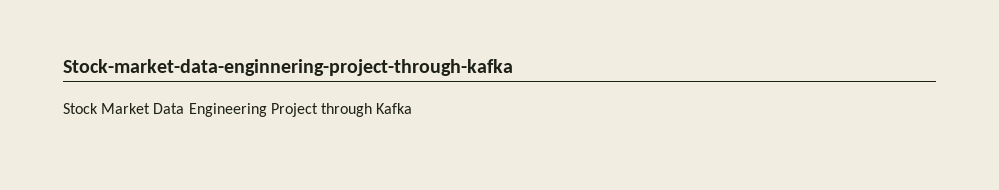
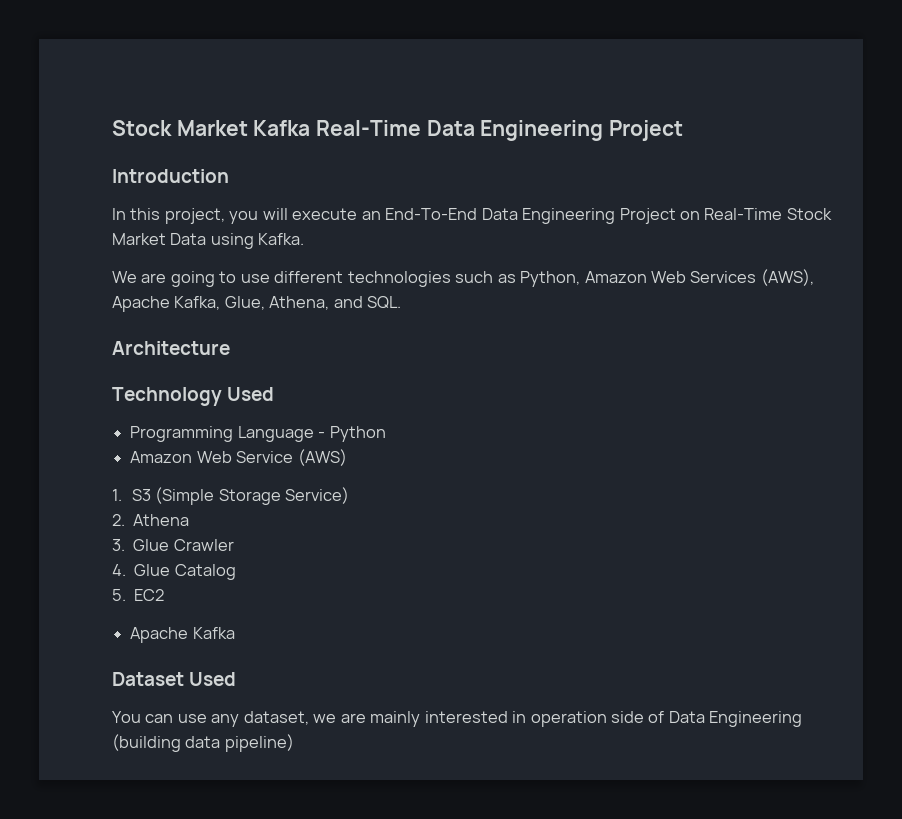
- Stock-market-data-enginnering-project-through-kafka
- Stock Market Data Engineering Project through Kafka
+ Stock Market Kafka Real-Time Data Engineering Project
+ Introduction
+ In this project, you will execute an End-To-End Data Engineering Project on Real-Time Stock Market Data using Kafka.
+ We are going to use different technologies such as Python, Amazon Web Services (AWS), Apache Kafka, Glue, Athena, and SQL.
+ Architecture
+ Technology Used
+ Programming Language - Python
+ Amazon Web Service (AWS)
+ 1. S3 (Simple Storage Service)
+ 2. Athena
+ 3. Glue Crawler
+ 4. Glue Catalog
+ 5. EC2
+ Apache Kafka
+ Dataset Used
+ You can use any dataset, we are mainly interested in operation side of Data Engineering (building data pipeline)

